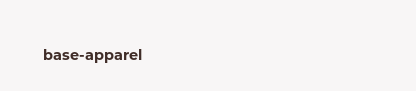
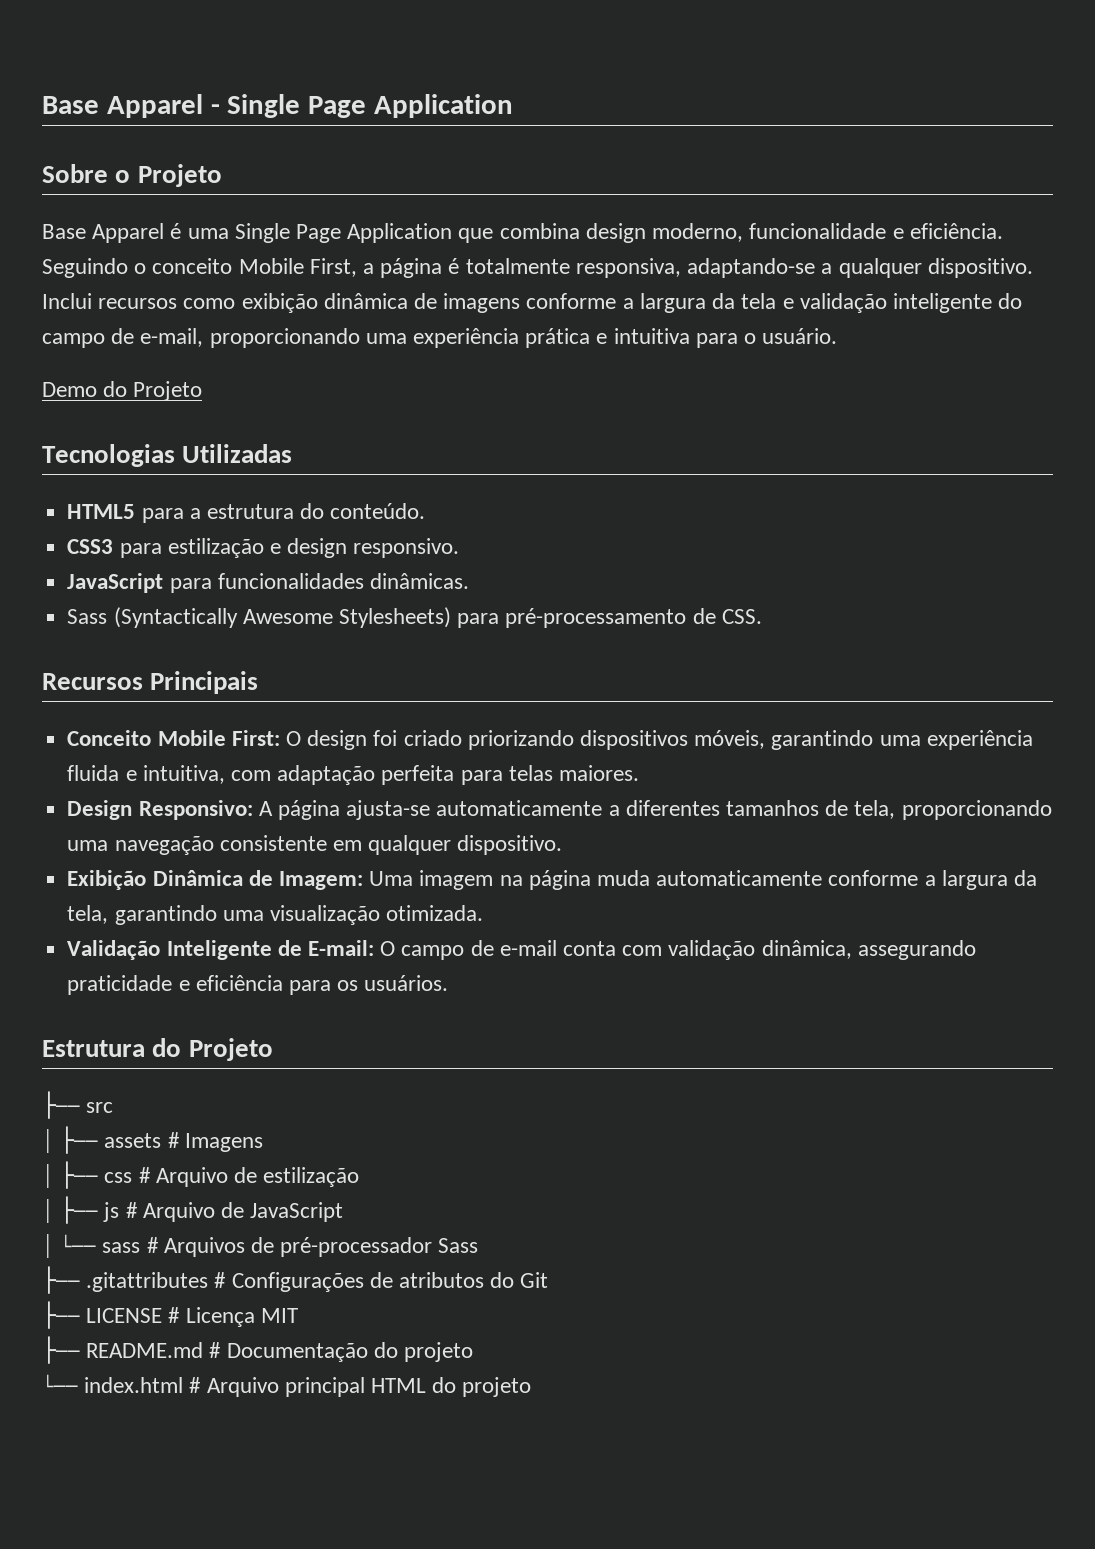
- base-apparel
+ Base Apparel - Single Page Application
+ Sobre o Projeto
+ Base Apparel é uma Single Page Application que combina design moderno, funcionalidade e eficiência. Seguindo o conceito Mobile First, a página é totalmente responsiva, adaptando-se a qualquer dispositivo. Inclui recursos como exibição dinâmica de imagens conforme a largura da tela e validação inteligente do campo de e-mail, proporcionando uma experiência prática e intuitiva para o usuário.
+ Demo do Projeto
+ Tecnologias Utilizadas
+ HTML5 para a estrutura do conteúdo.
+ CSS3 para estilização e design responsivo.
+ JavaScript para funcionalidades dinâmicas.
+ Sass (Syntactically Awesome Stylesheets) para pré-processamento de CSS.
+ Recursos Principais
+ Conceito Mobile First: O design foi criado priorizando dispositivos móveis, garantindo uma experiência fluida e intuitiva, com adaptação perfeita para telas maiores.
+ Design Responsivo: A página ajusta-se automaticamente a diferentes tamanhos de tela, proporcionando uma navegação consistente em qualquer dispositivo.
+ Exibição Dinâmica de Imagem: Uma imagem na página muda automaticamente conforme a largura da tela, garantindo uma visualização otimizada.
+ Validação Inteligente de E-mail: O campo de e-mail conta com validação dinâmica, assegurando praticidade e eficiência para os usuários.
+ Estrutura do Projeto
+ ├── src
+ │ ├── assets # Imagens
+ │ ├── css # Arquivo de estilização
+ │ ├── js # Arquivo de JavaScript
+ │ └── sass # Arquivos de pré-processador Sass
+ ├── .gitattributes # Configurações de atributos do Git
+ ├── LICENSE # Licença MIT
+ ├── README.md # Documentação do projeto
+ └── index.html # Arquivo principal HTML do projeto

